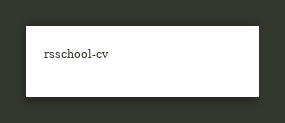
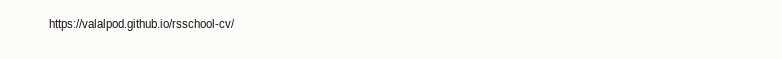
- rsschool-cv
+ https://valalpod.github.io/rsschool-cv/

